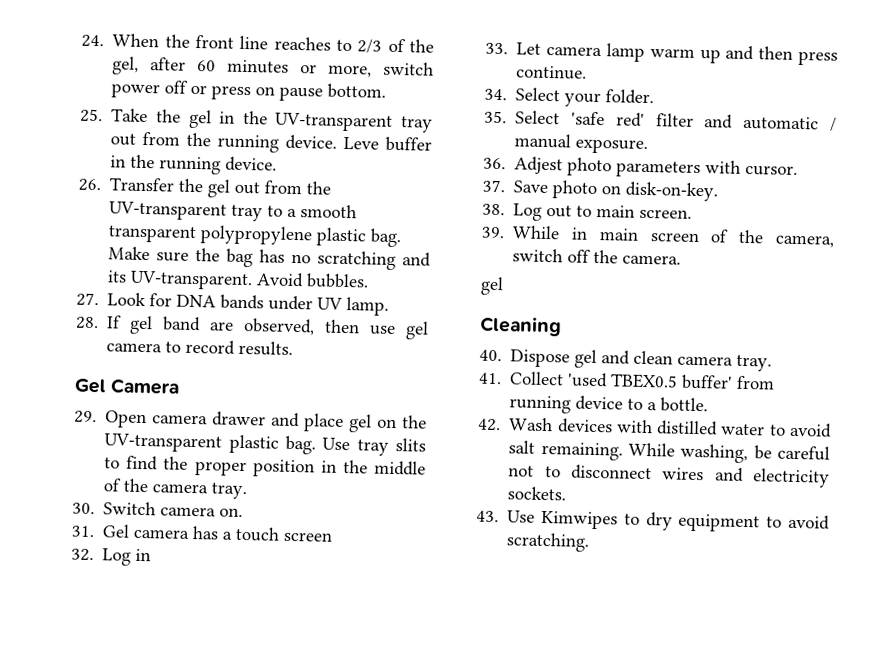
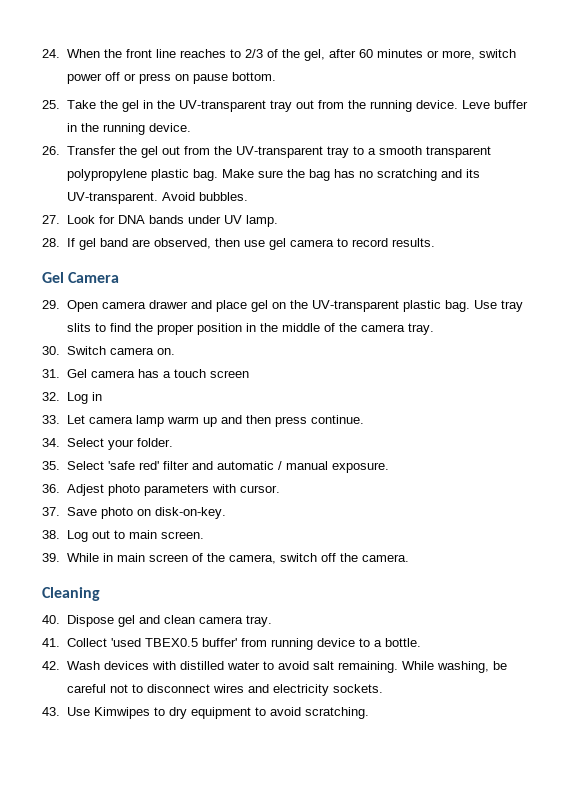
  39. While in main screen of the camera, switch off the camera.
- gel

